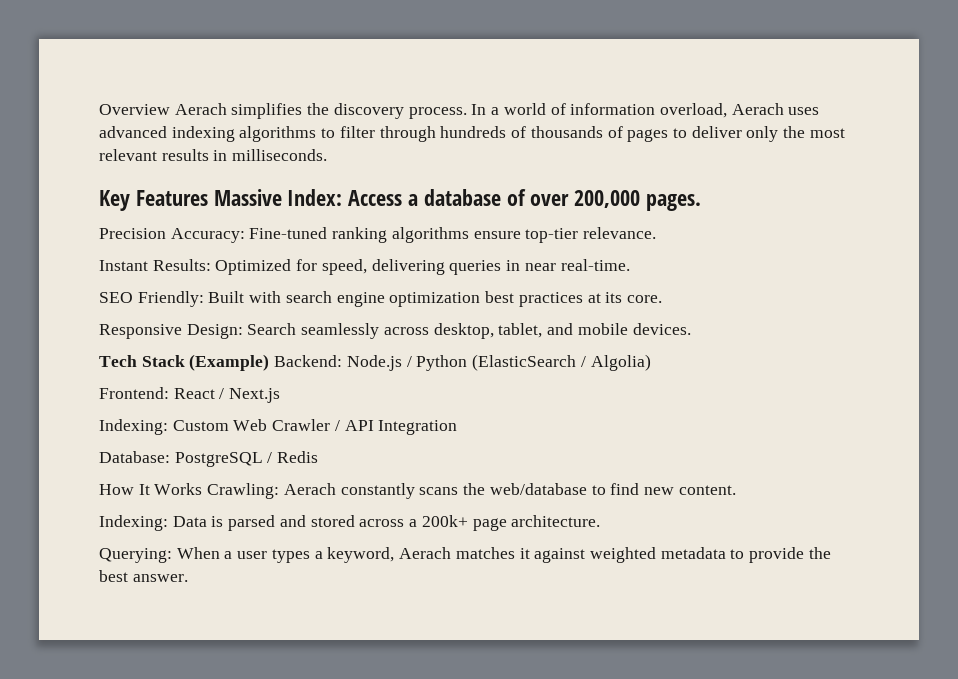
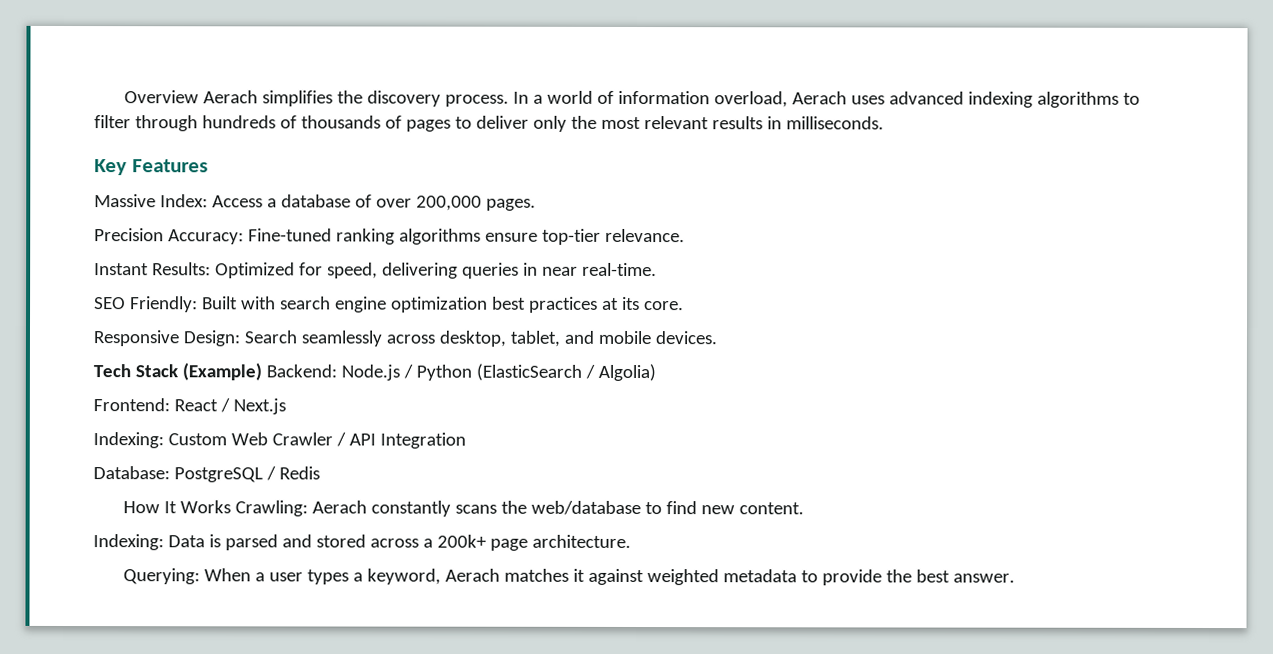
- Key Features Massive Index: Access a database of over 200,000 pages.
+ Key Features
+ Massive Index: Access a database of over 200,000 pages.

